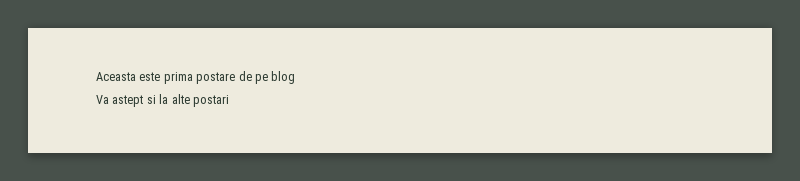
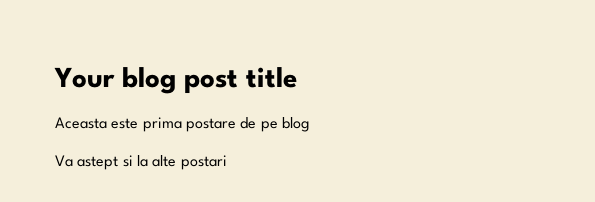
+ Your blog post title

